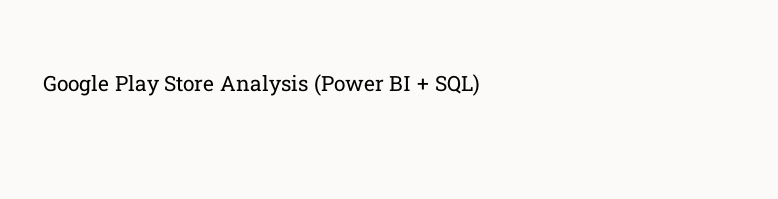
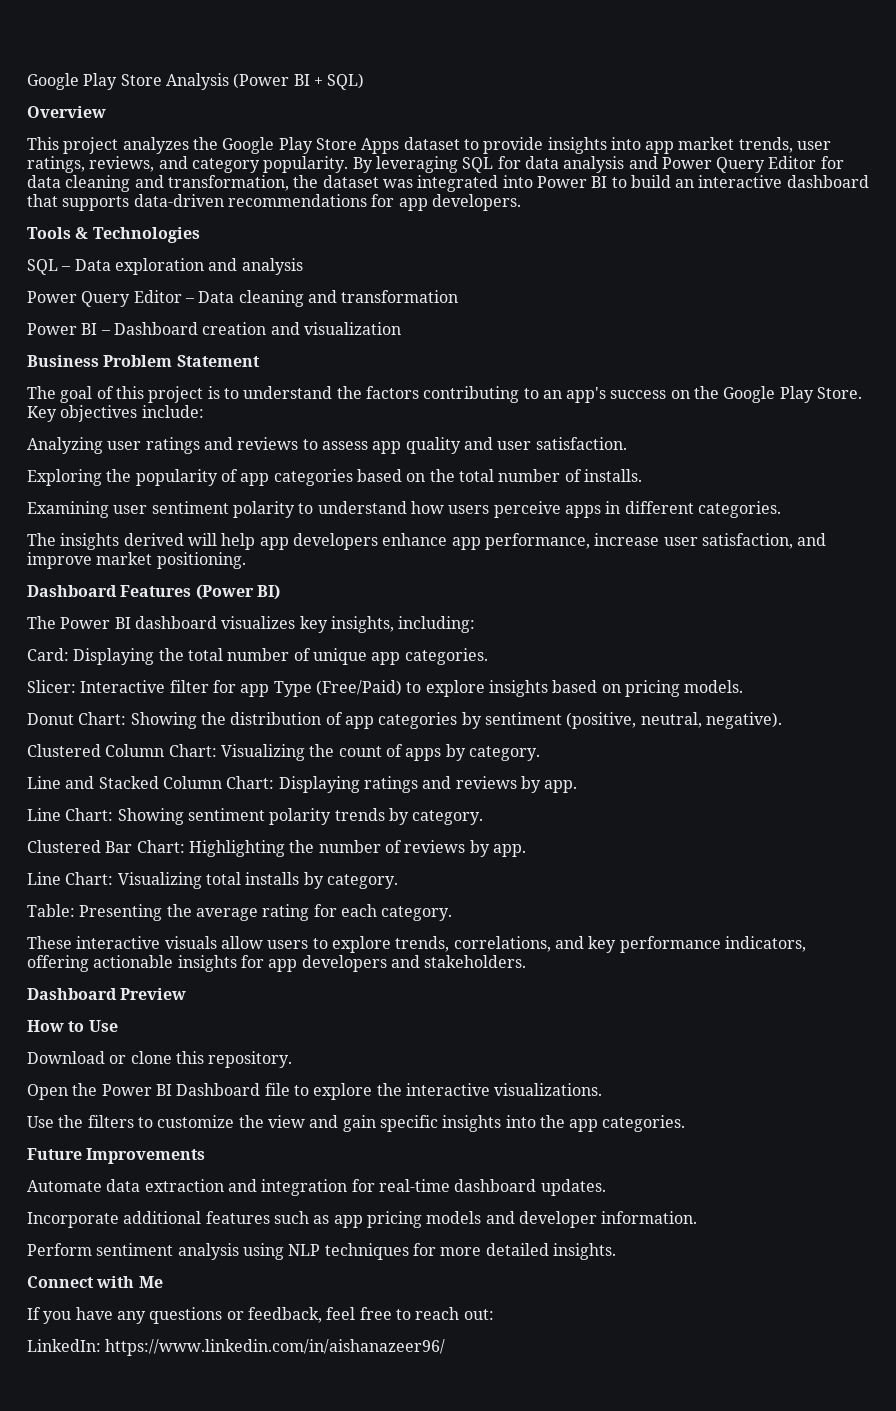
+ Overview
+ This project analyzes the Google Play Store Apps dataset to provide insights into app market trends, user ratings, reviews, and category popularity. By leveraging SQL for data analysis and Power Query Editor for data cleaning and transformation, the dataset was integrated into Power BI to build an interactive dashboard that supports data-driven recommendations for app developers.
+ Tools & Technologies
+ SQL – Data exploration and analysis
+ Power Query Editor – Data cleaning and transformation
+ Power BI – Dashboard creation and visualization
+ Business Problem Statement
+ The goal of this project is to understand the factors contributing to an app's success on the Google Play Store. Key objectives include:
+ Analyzing user ratings and reviews to assess app quality and user satisfaction.
+ Exploring the popularity of app categories based on the total number of installs.
+ Examining user sentiment polarity to understand how users perceive apps in different categories.
+ The insights derived will help app developers enhance app performance, increase user satisfaction, and improve market positioning.
+ Dashboard Features (Power BI)
+ The Power BI dashboard visualizes key insights, including:
+ Card: Displaying the total number of unique app categories.
+ Slicer: Interactive filter for app Type (Free/Paid) to explore insights based on pricing models.
+ Donut Chart: Showing the distribution of app categories by sentiment (positive, neutral, negative).
+ Clustered Column Chart: Visualizing the count of apps by category.
+ Line and Stacked Column Chart: Displaying ratings and reviews by app.
+ Line Chart: Showing sentiment polarity trends by category.
+ Clustered Bar Chart: Highlighting the number of reviews by app.
+ Line Chart: Visualizing total installs by category.
+ Table: Presenting the average rating for each category.
+ These interactive visuals allow users to explore trends, correlations, and key performance indicators, offering actionable insights for app developers and stakeholders.
+ Dashboard Preview
+ How to Use
+ Download or clone this repository.
+ Open the Power BI Dashboard file to explore the interactive visualizations.
+ Use the filters to customize the view and gain specific insights into the app categories.
+ Future Improvements
+ Automate data extraction and integration for real-time dashboard updates.
+ Incorporate additional features such as app pricing models and developer information.
+ Perform sentiment analysis using NLP techniques for more detailed insights.
+ Connect with Me
+ If you have any questions or feedback, feel free to reach out:
+ LinkedIn: https://www.linkedin.com/in/aishanazeer96/

